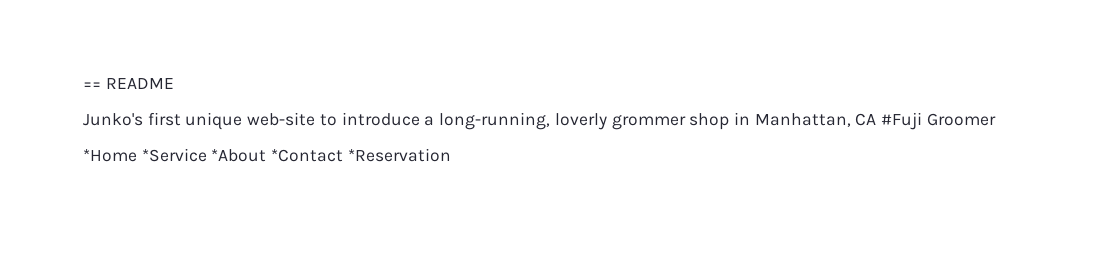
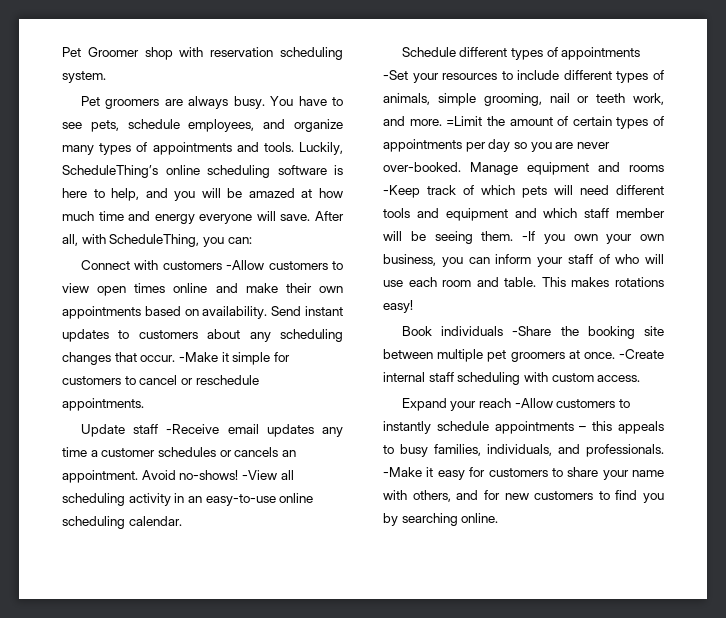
- == README
- Junko's first unique web-site to introduce a long-running, loverly grommer shop in Manhattan, CA #Fuji Groomer
- *Home *Service *About *Contact *Reservation
+ Pet Groomer shop with reservation scheduling system.
+ Pet groomers are always busy. You have to see pets, schedule employees, and organize many types of appointments and tools. Luckily, ScheduleThing’s online scheduling software is here to help, and you will be amazed at how much time and energy everyone will save. After all, with ScheduleThing, you can:
+ Connect with customers -Allow customers to view open times online and make their own appointments based on availability. Send instant updates to customers about any scheduling changes that occur. -Make it simple for customers to cancel or reschedule appointments.
+ Update staff -Receive email updates any time a customer schedules or cancels an appointment. Avoid no-shows! -View all scheduling activity in an easy-to-use online scheduling calendar.
+ Schedule different types of appointments -Set your resources to include different types of animals, simple grooming, nail or teeth work, and more. =Limit the amount of certain types of appointments per day so you are never over-booked. Manage equipment and rooms -Keep track of which pets will need different tools and equipment and which staff member will be seeing them. -If you own your own business, you can inform your staff of who will use each room and table. This makes rotations easy!
+ Book individuals -Share the booking site between multiple pet groomers at once. -Create internal staff scheduling with custom access.
+ Expand your reach -Allow customers to instantly schedule appointments – this appeals to busy families, individuals, and professionals. -Make it easy for customers to share your name with others, and for new customers to find you by searching online.

